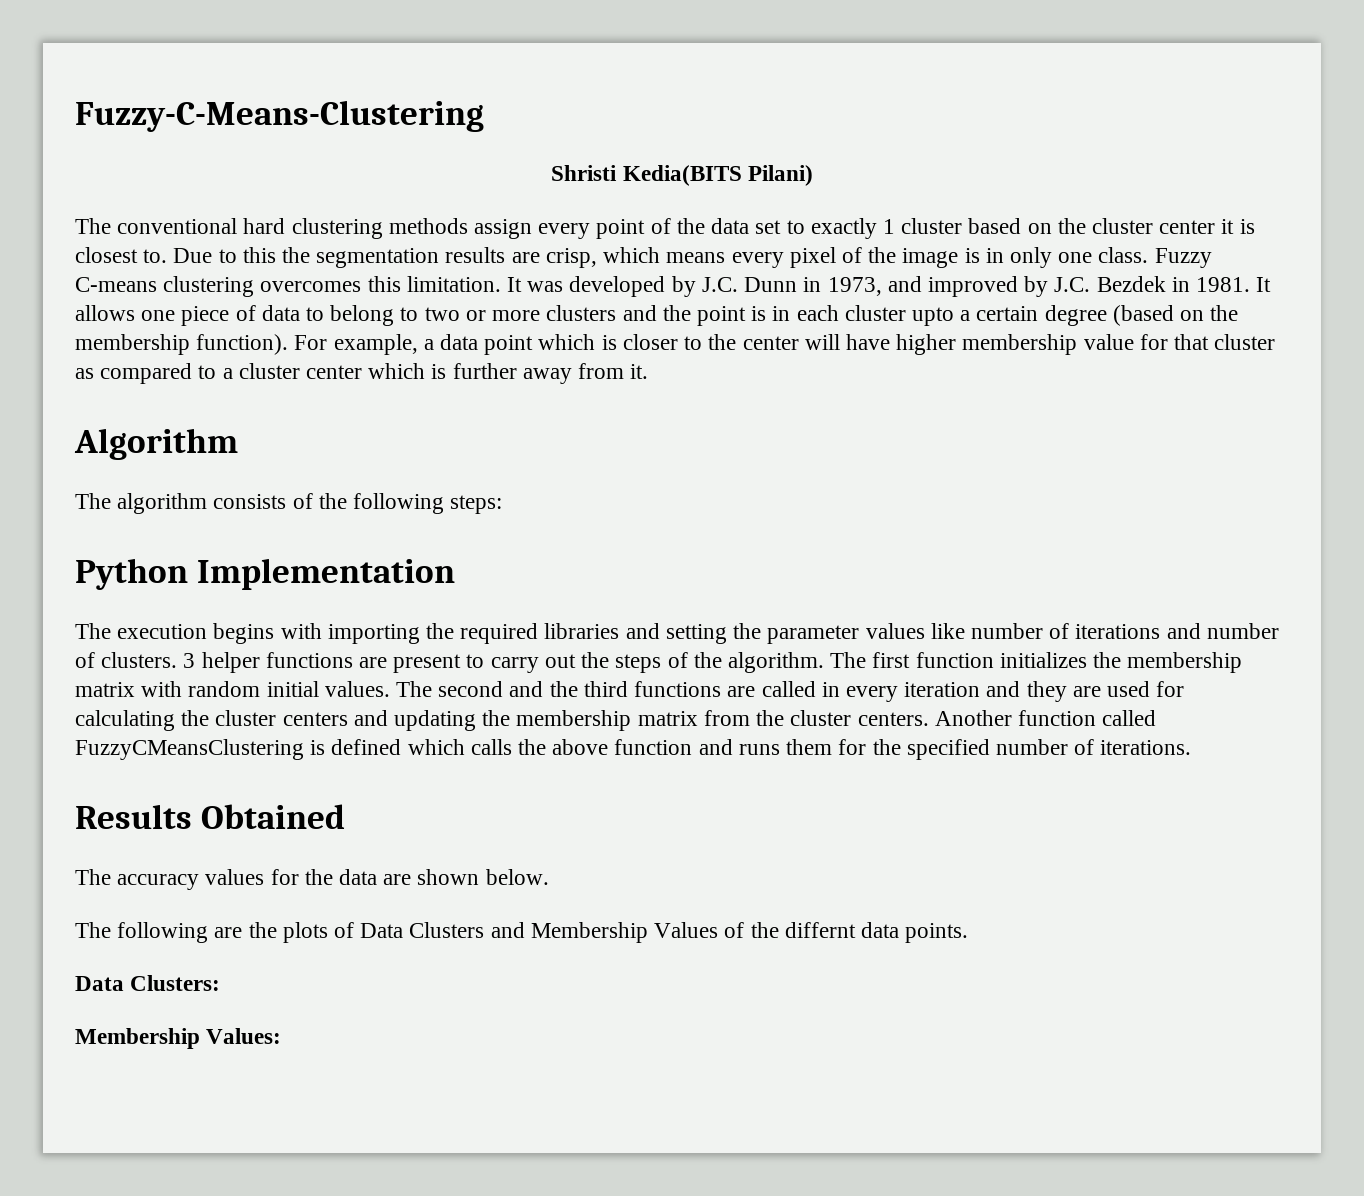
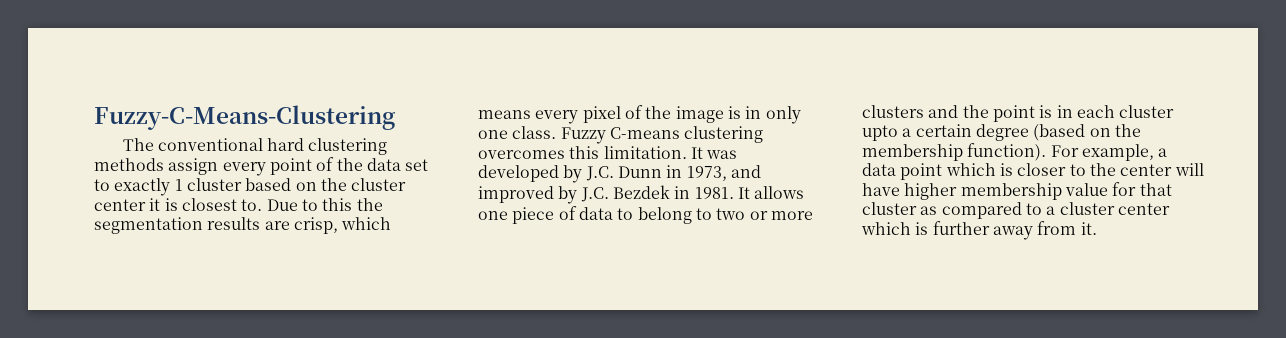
- Shristi Kedia(BITS Pilani)
- Algorithm
- The algorithm consists of the following steps:
- Python Implementation
- The execution begins with importing the required libraries and setting the parameter values like number of iterations and number of clusters. 3 helper functions are present to carry out the steps of the algorithm. The first function initializes the membership matrix with random initial values. The second and the third functions are called in every iteration and they are used for calculating the cluster centers and updating the membership matrix from the cluster centers. Another function called FuzzyCMeansClustering is defined which calls the above function and runs them for the specified number of iterations.
- Results Obtained
- The accuracy values for the data are shown below.
- The following are the plots of Data Clusters and Membership Values of the differnt data points.
- Data Clusters:
- Membership Values:

